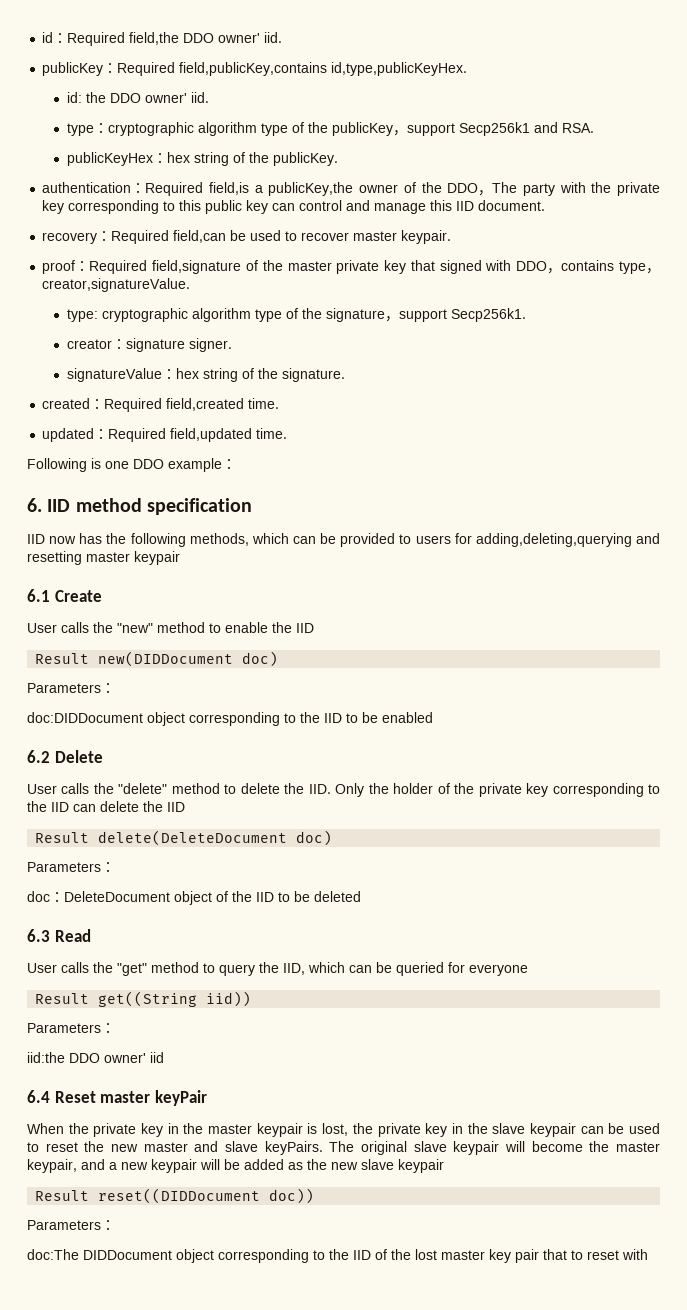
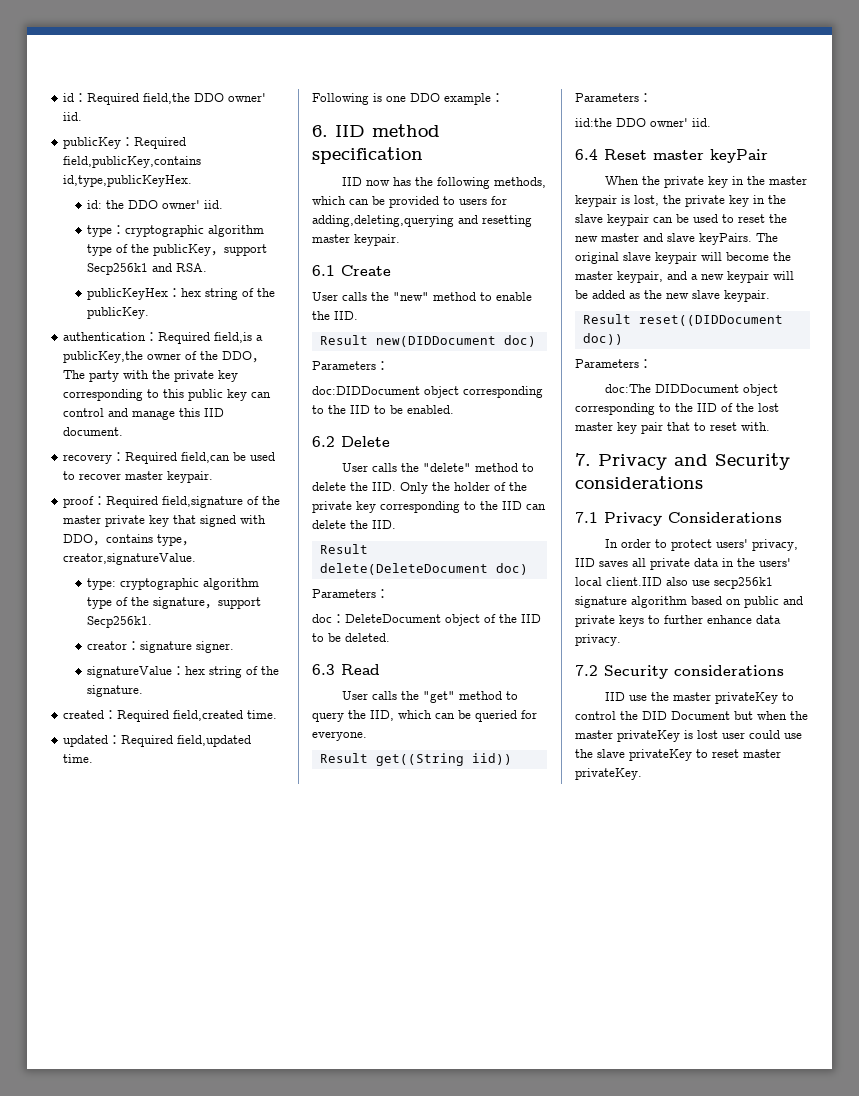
- IID now has the following methods, which can be provided to users for adding,deleting,querying and resetting master keypair
+ IID now has the following methods, which can be provided to users for adding,deleting,querying and resetting master keypair.
- User calls the "new" method to enable the IID
+ User calls the "new" method to enable the IID.
- doc:DIDDocument object corresponding to the IID to be enabled
+ doc:DIDDocument object corresponding to the IID to be enabled.
- User calls the "delete" method to delete the IID. Only the holder of the private key corresponding to the IID can delete the IID
+ User calls the "delete" method to delete the IID. Only the holder of the private key corresponding to the IID can delete the IID.
- doc：DeleteDocument object of the IID to be deleted
+ doc：DeleteDocument object of the IID to be deleted.
- User calls the "get" method to query the IID, which can be queried for everyone
+ User calls the "get" method to query the IID, which can be queried for everyone.
- iid:the DDO owner' iid
+ iid:the DDO owner' iid.
- The original slave keypair will become the master keypair, and a new keypair will be added as the new slave keypair
+ The original slave keypair will become the master keypair, and a new keypair will be added as the new slave keypair.
- doc:The DIDDocument object corresponding to the IID of the lost master key pair that to reset with
+ doc:The DIDDocument object corresponding to the IID of the lost master key pair that to reset with.
+ 7. Privacy and Security considerations
+ 7.1 Privacy Considerations
+ In order to protect users' privacy, IID saves all private data in the users' local client.IID also use secp256k1 signature algorithm based on public and private keys to further enhance data privacy.
+ 7.2 Security considerations
+ IID use the master privateKey to control the DID Document but when the master privateKey is lost user could use the slave privateKey to reset master privateKey.

